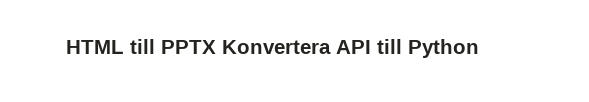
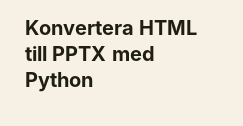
- HTML till PPTX Konvertera API till Python
+ Konvertera HTML till PPTX med Python

